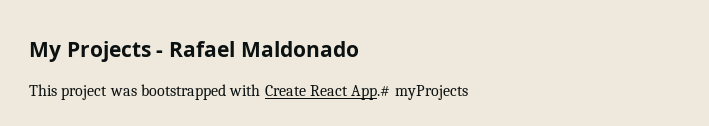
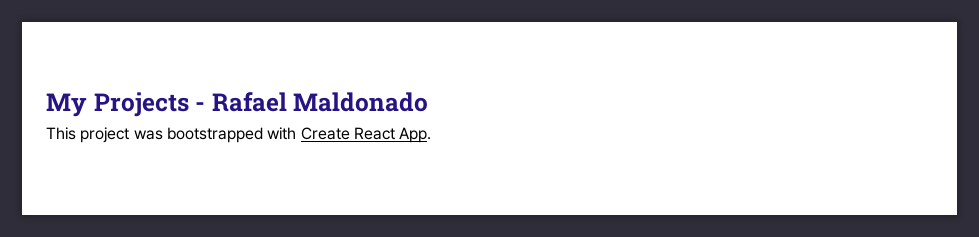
- This project was bootstrapped with Create React App.# myProjects
+ This project was bootstrapped with Create React App.

